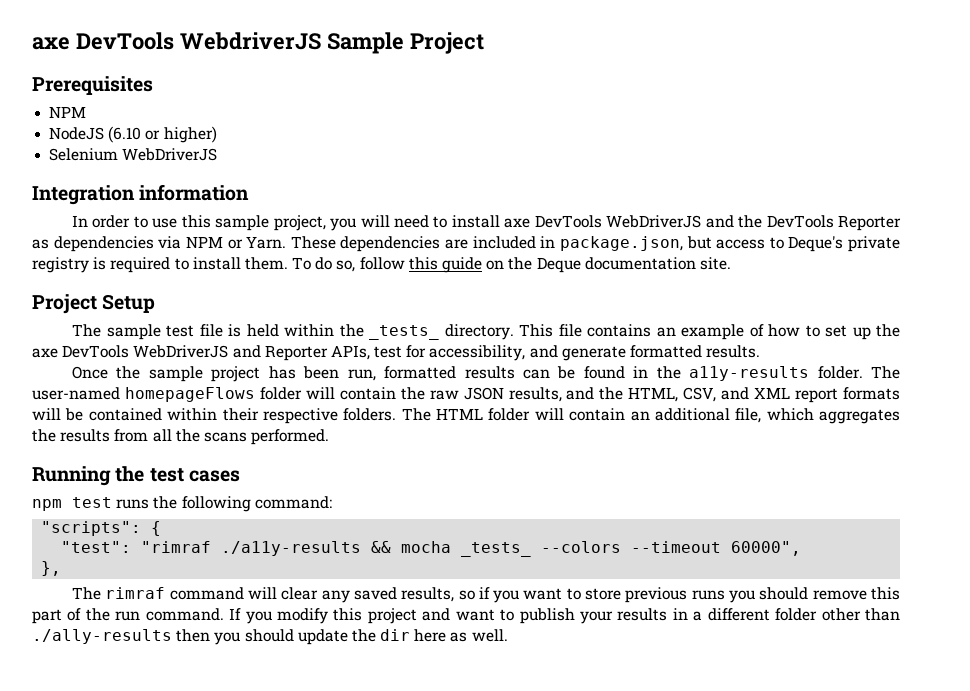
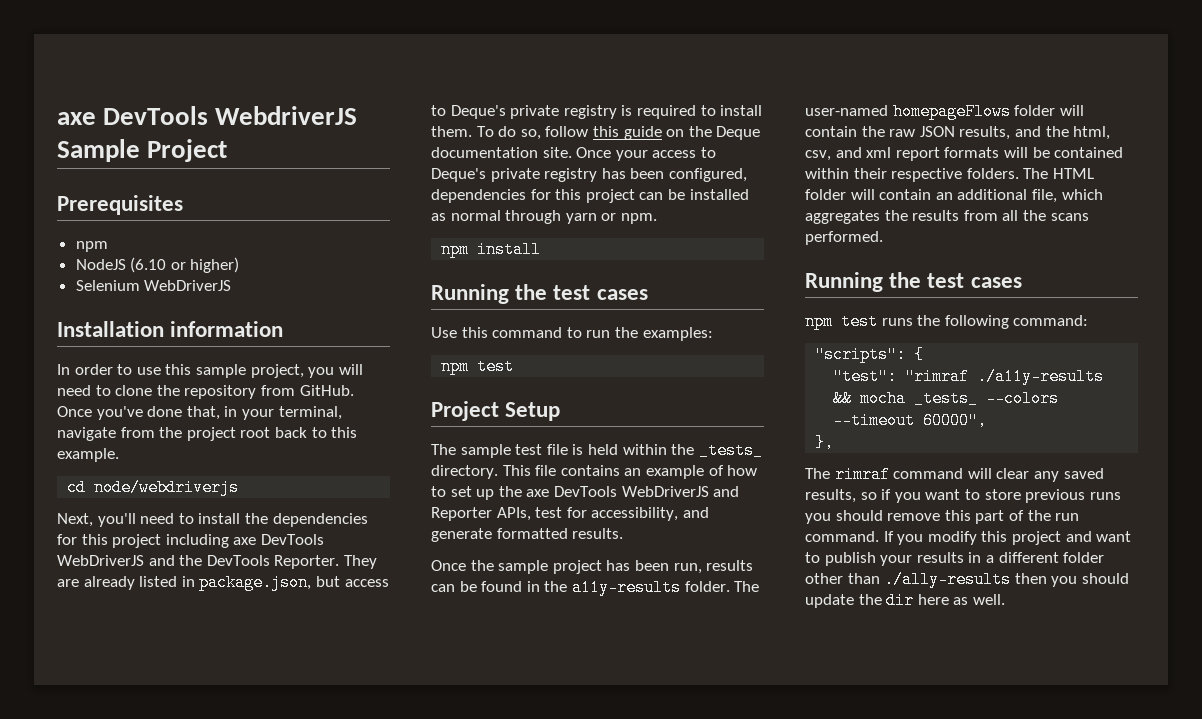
  Prerequisites
- NPM
+ npm
- Integration information
+ Installation information
- In order to use this sample project, you will need to install axe DevTools WebDriverJS and the DevTools Reporter as dependencies via NPM or Yarn. These dependencies are included in package.json, but access to Deque's private registry is required to install them.
+ In order to use this sample project, you will need to clone the repository from GitHub. Once you've done that, in your terminal, navigate from the project root back to this example.
+ cd node/webdriverjs
+ Next, you'll need to install the dependencies for this project including axe DevTools WebDriverJS and the DevTools Reporter. They are already listed in package.json, but access to Deque's private registry is required to install them.
+ Once your access to Deque's private registry has been configured, dependencies for this project can be installed as normal through yarn or npm.
+ npm install
+ Running the test cases
+ Use this command to run the examples:
+ npm test
- Once the sample project has been run, formatted results can be found in the a11y-results folder.
+ Once the sample project has been run, results can be found in the a11y-results folder.
- The user-named homepageFlows folder will contain the raw JSON results, and the HTML, CSV, and XML report formats will be contained within their respective folders.
+ The user-named homepageFlows folder will contain the raw JSON results, and the html, csv, and xml report formats will be contained within their respective folders.

